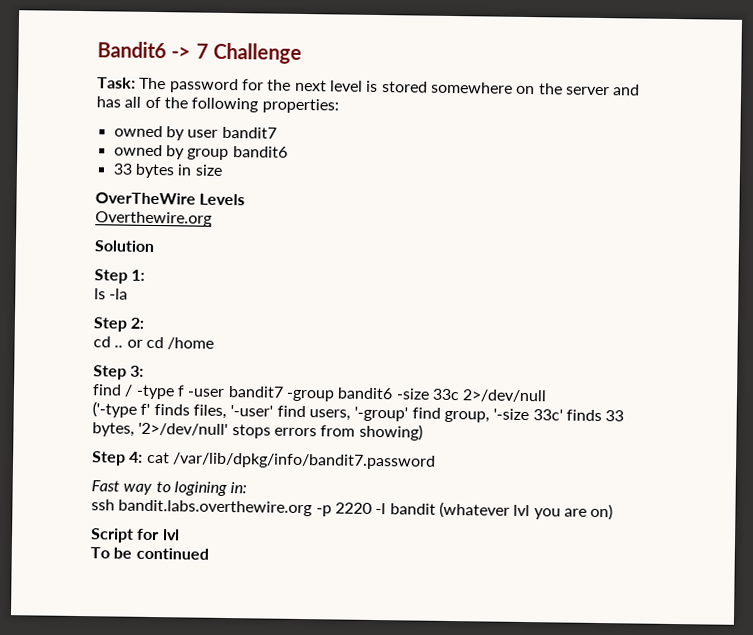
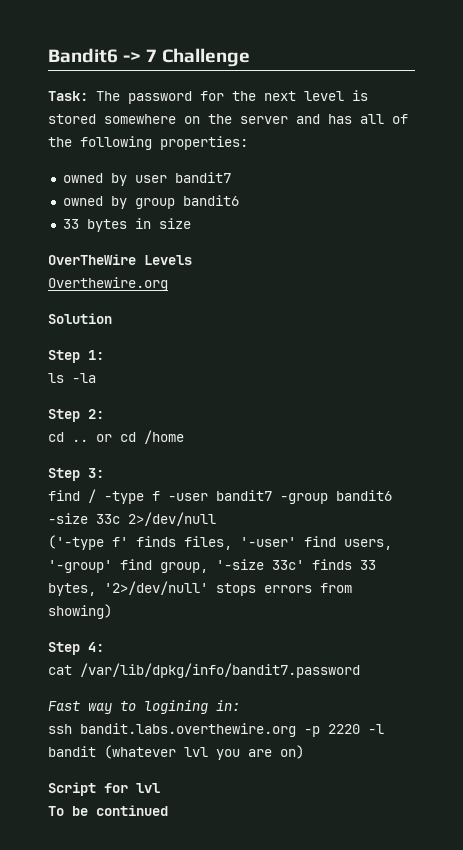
- Step 4: cat /var/lib/dpkg/info/bandit7.password
+ Step 4:
+ cat /var/lib/dpkg/info/bandit7.password

